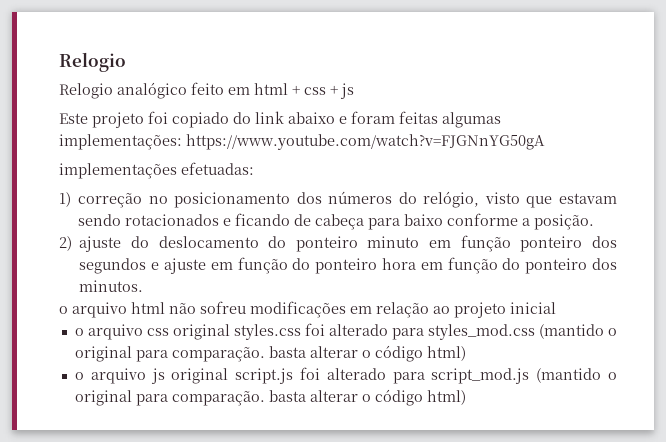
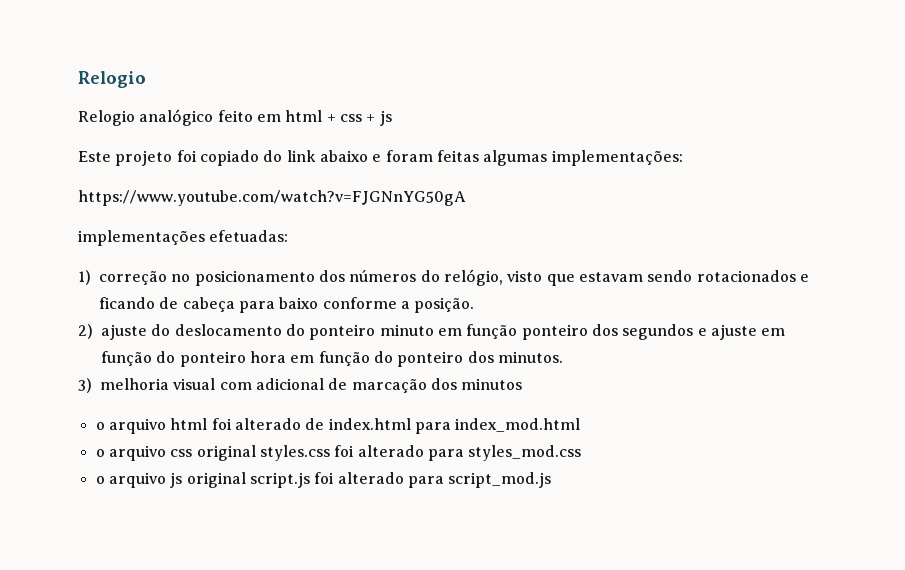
- Este projeto foi copiado do link abaixo e foram feitas algumas implementações: https://www.youtube.com/watch?v=FJGNnYG50gA
+ Este projeto foi copiado do link abaixo e foram feitas algumas implementações:
+ https://www.youtube.com/watch?v=FJGNnYG50gA
- o arquivo html não sofreu modificações em relação ao projeto inicial
+ 3) melhoria visual com adicional de marcação dos minutos
+ o arquivo html foi alterado de index.html para index_mod.html
- o arquivo css original styles.css foi alterado para styles_mod.css (mantido o original para comparação. basta alterar o código html)
+ o arquivo css original styles.css foi alterado para styles_mod.css
- o arquivo js original script.js foi alterado para script_mod.js (mantido o original para comparação. basta alterar o código html)
+ o arquivo js original script.js foi alterado para script_mod.js

